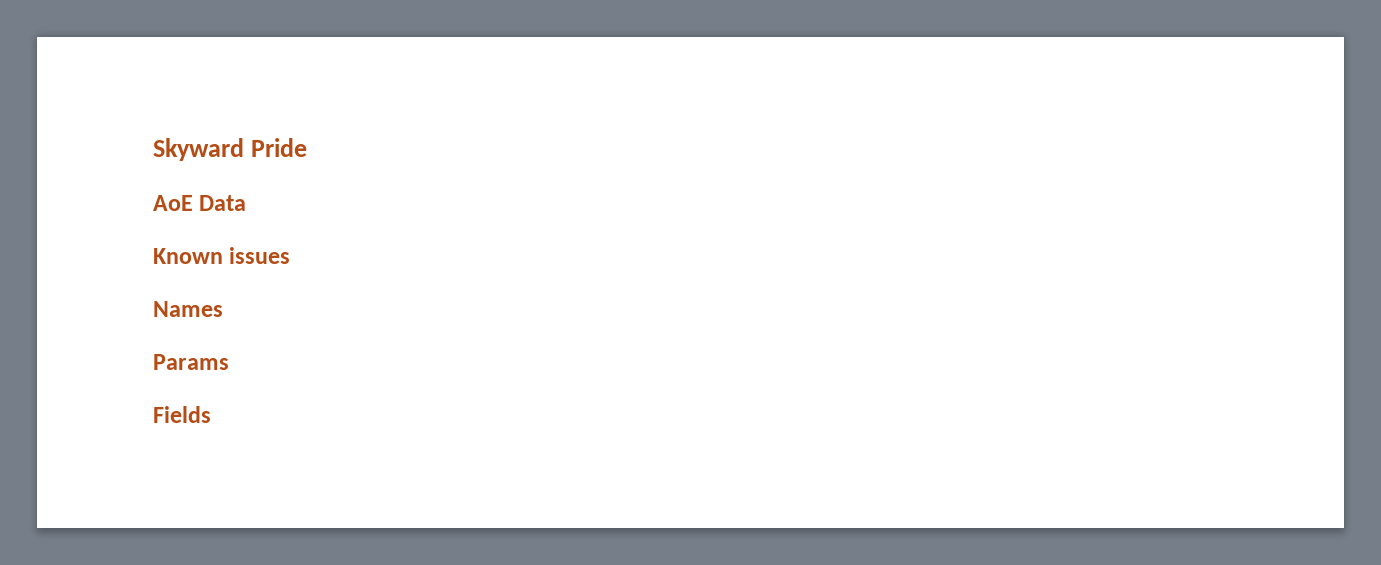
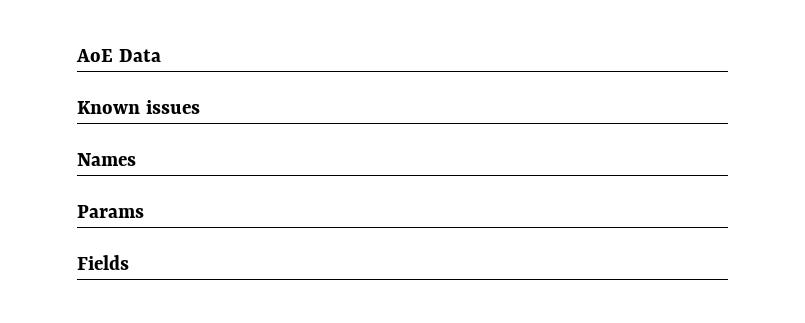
- Skyward Pride

